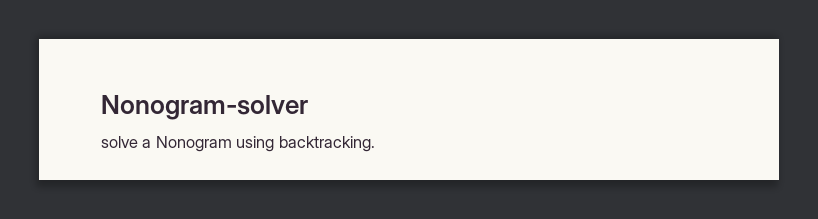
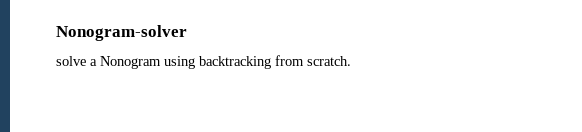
- solve a Nonogram using backtracking.
+ solve a Nonogram using backtracking from scratch.

